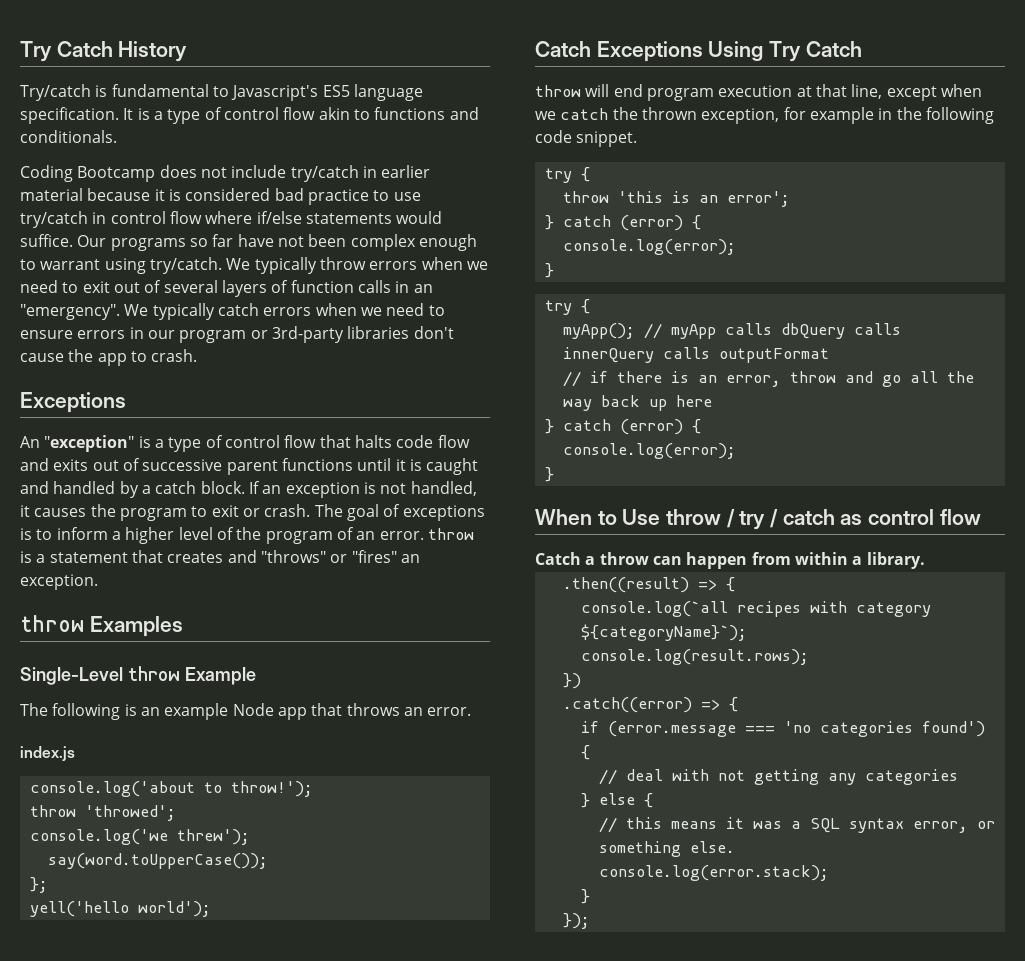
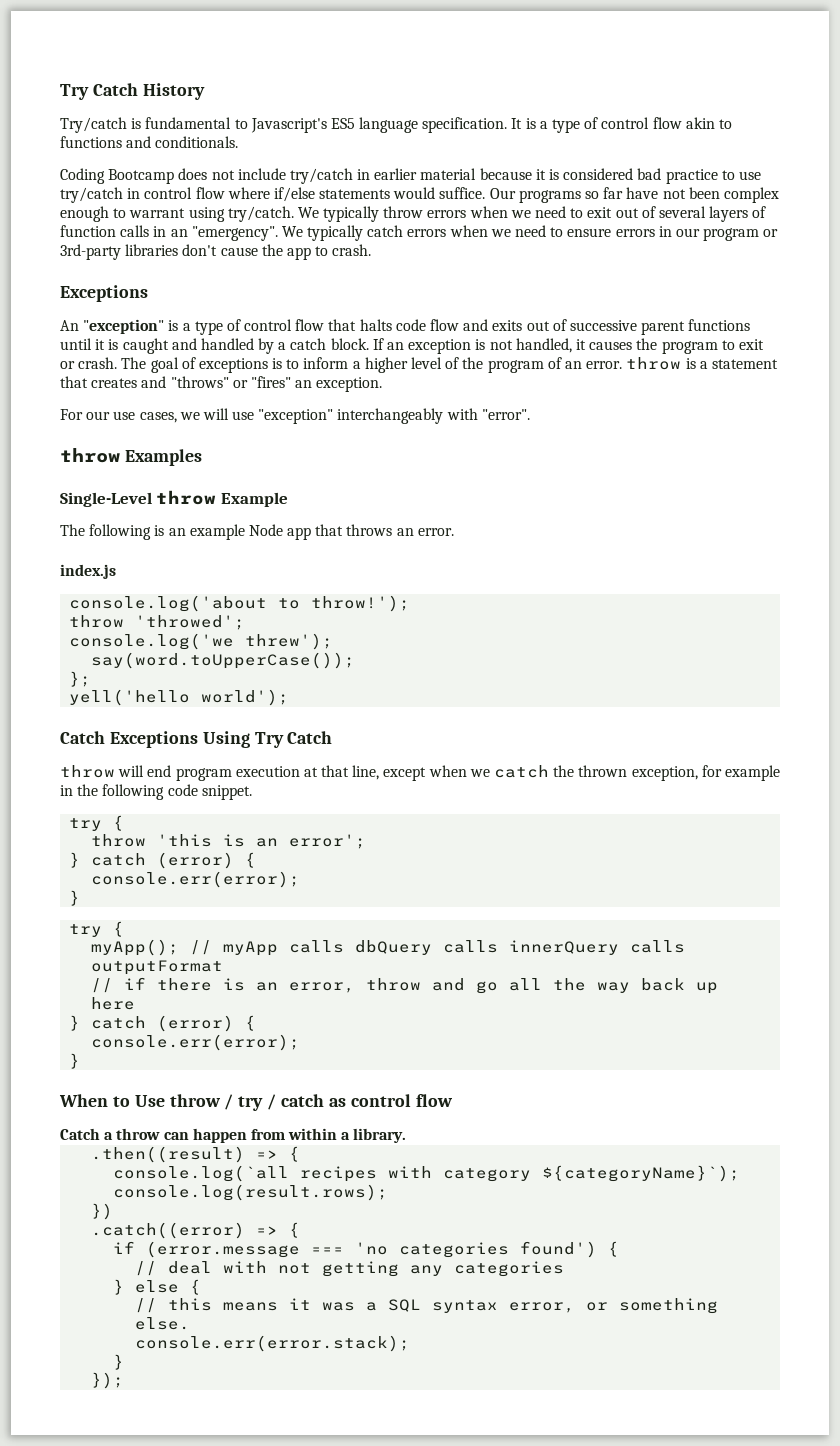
+ For our use cases, we will use "exception" interchangeably with "error".
  throw 'this is an error';
  } catch (error) {
- console.log(error);
+ console.err(error);
  // if there is an error, throw and go all the way back up here
  } catch (error) {
- console.log(error);
+ console.err(error);
- console.log(error.stack);
+ console.err(error.stack);

